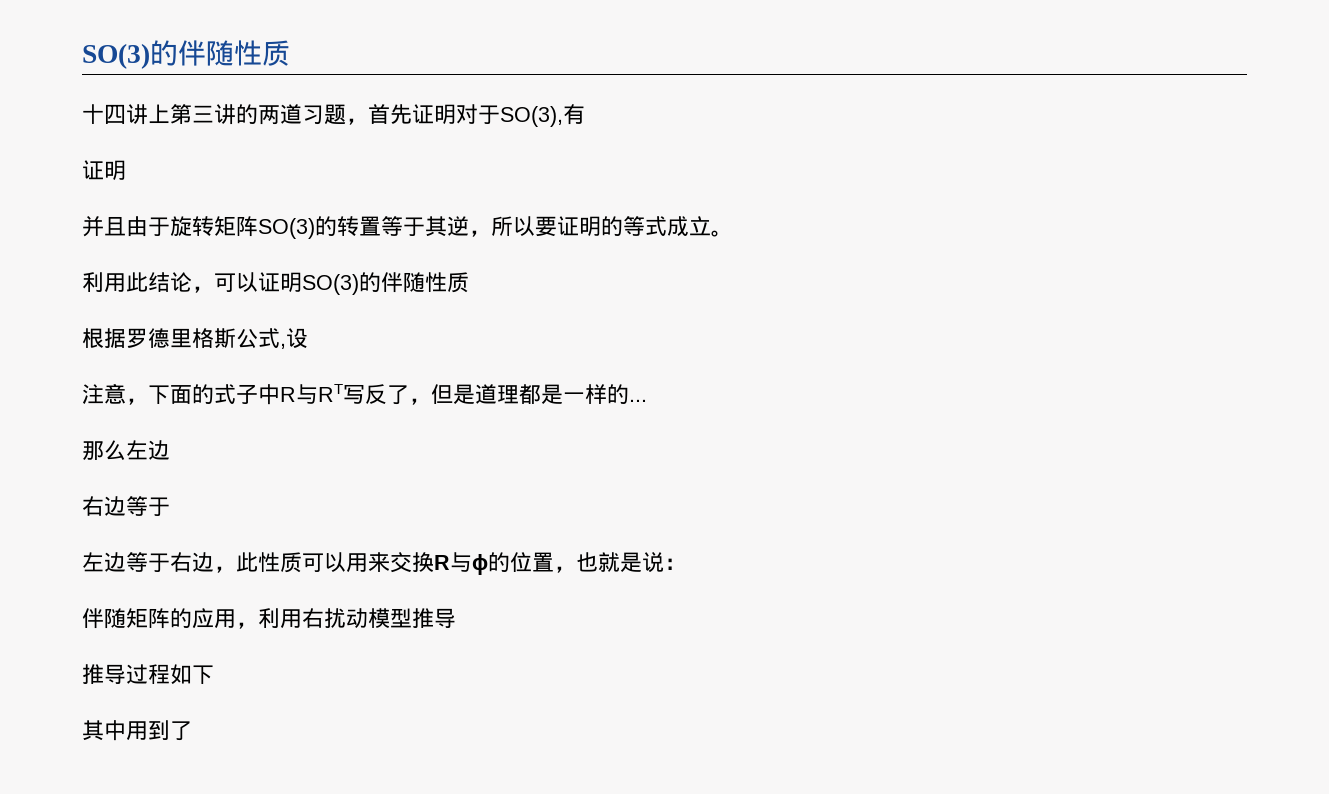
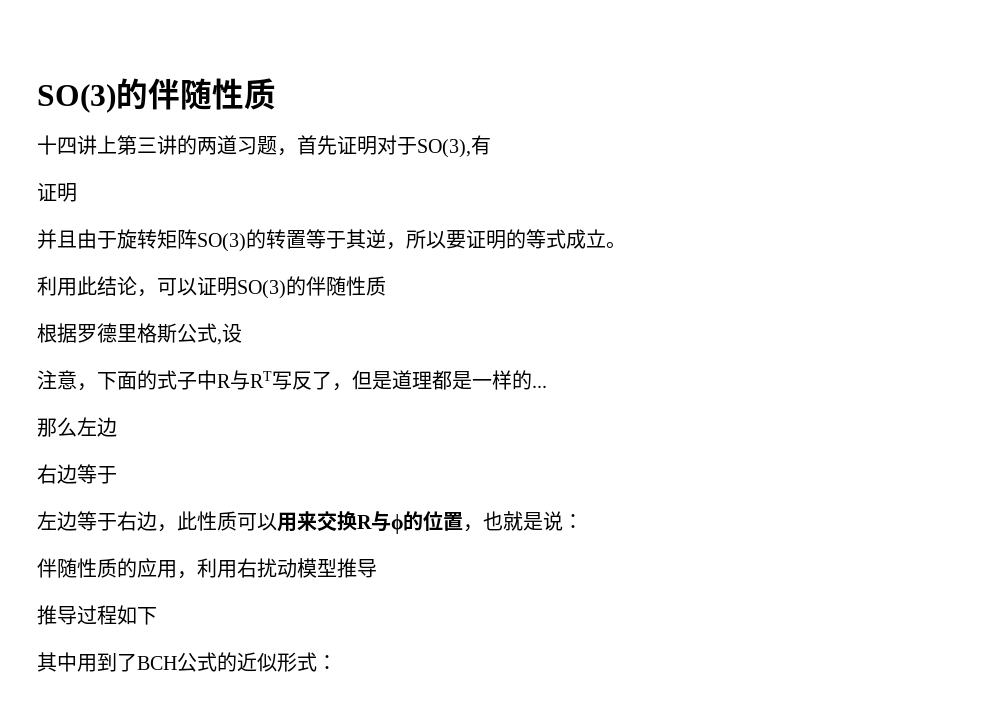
- 伴随矩阵的应用，利用右扰动模型推导
+ 伴随性质的应用，利用右扰动模型推导
- 其中用到了
+ 其中用到了BCH公式的近似形式：

